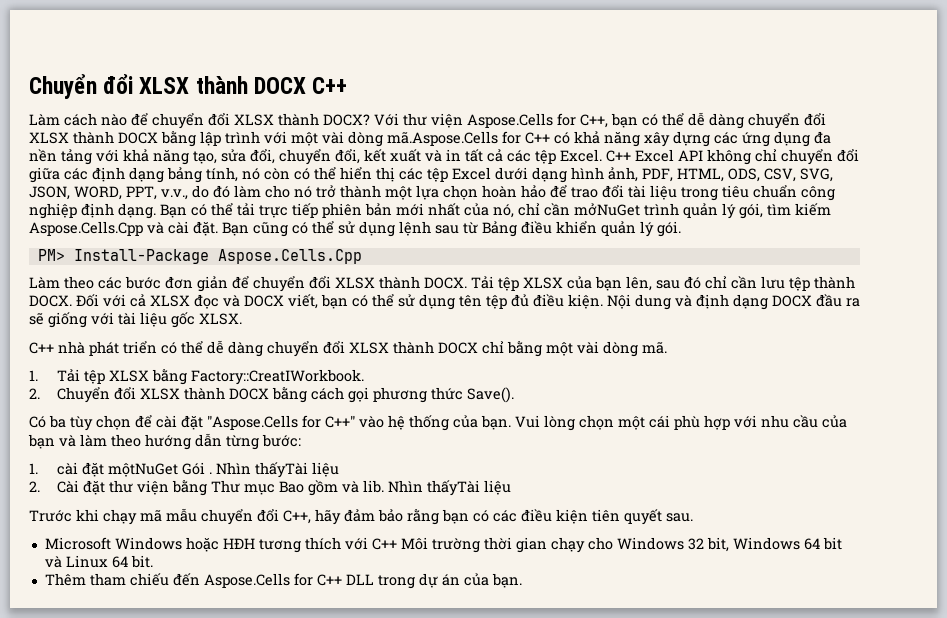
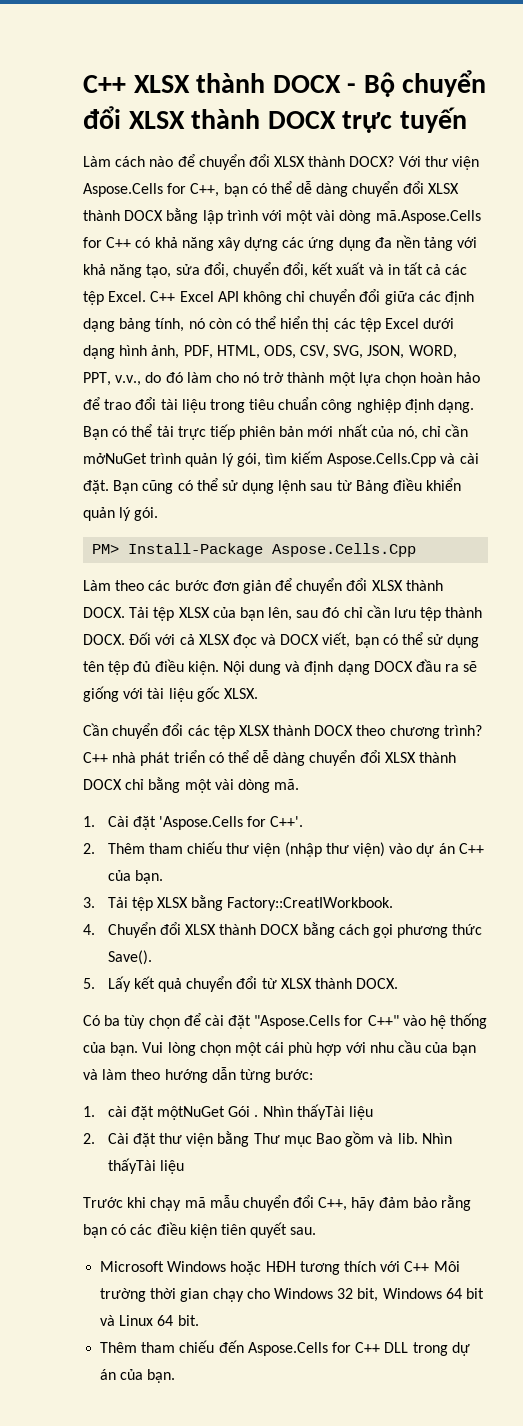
- Chuyển đổi XLSX thành DOCX C++
+ C++ XLSX thành DOCX - Bộ chuyển đổi XLSX thành DOCX trực tuyến
+ Cần chuyển đổi các tệp XLSX thành DOCX theo chương trình?
- 1. Tải tệp XLSX bằng Factory::CreatIWorkbook.
+ 1. Cài đặt 'Aspose.Cells for C++'.
+ 2. Thêm tham chiếu thư viện (nhập thư viện) vào dự án C++ của bạn.
+ 3. Tải tệp XLSX bằng Factory::CreatIWorkbook.
- 2. Chuyển đổi XLSX thành DOCX bằng cách gọi phương thức Save().
+ 4. Chuyển đổi XLSX thành DOCX bằng cách gọi phương thức Save().
+ 5. Lấy kết quả chuyển đổi từ XLSX thành DOCX.

